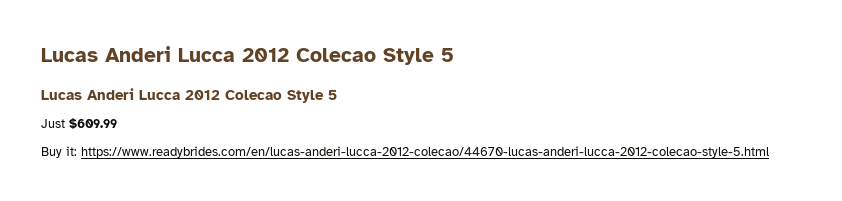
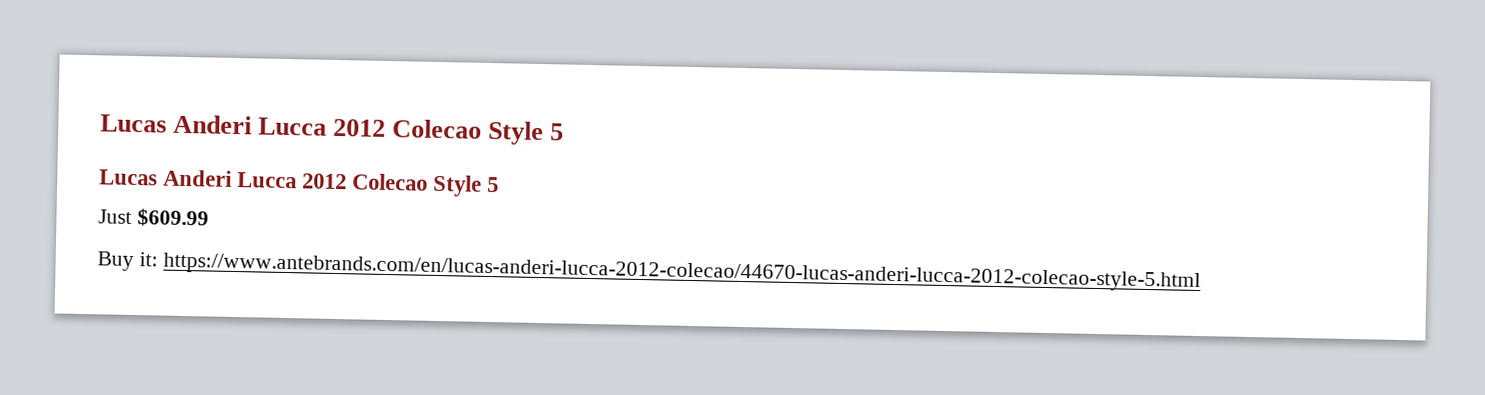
- Buy it: https://www.readybrides.com/en/lucas-anderi-lucca-2012-colecao/44670-lucas-anderi-lucca-2012-colecao-style-5.html
+ Buy it: https://www.antebrands.com/en/lucas-anderi-lucca-2012-colecao/44670-lucas-anderi-lucca-2012-colecao-style-5.html

